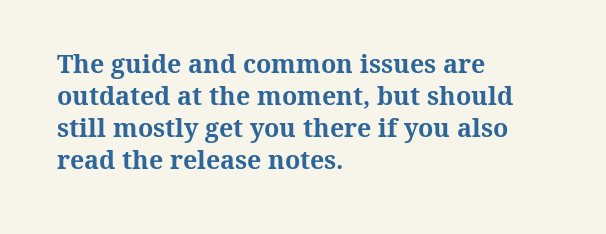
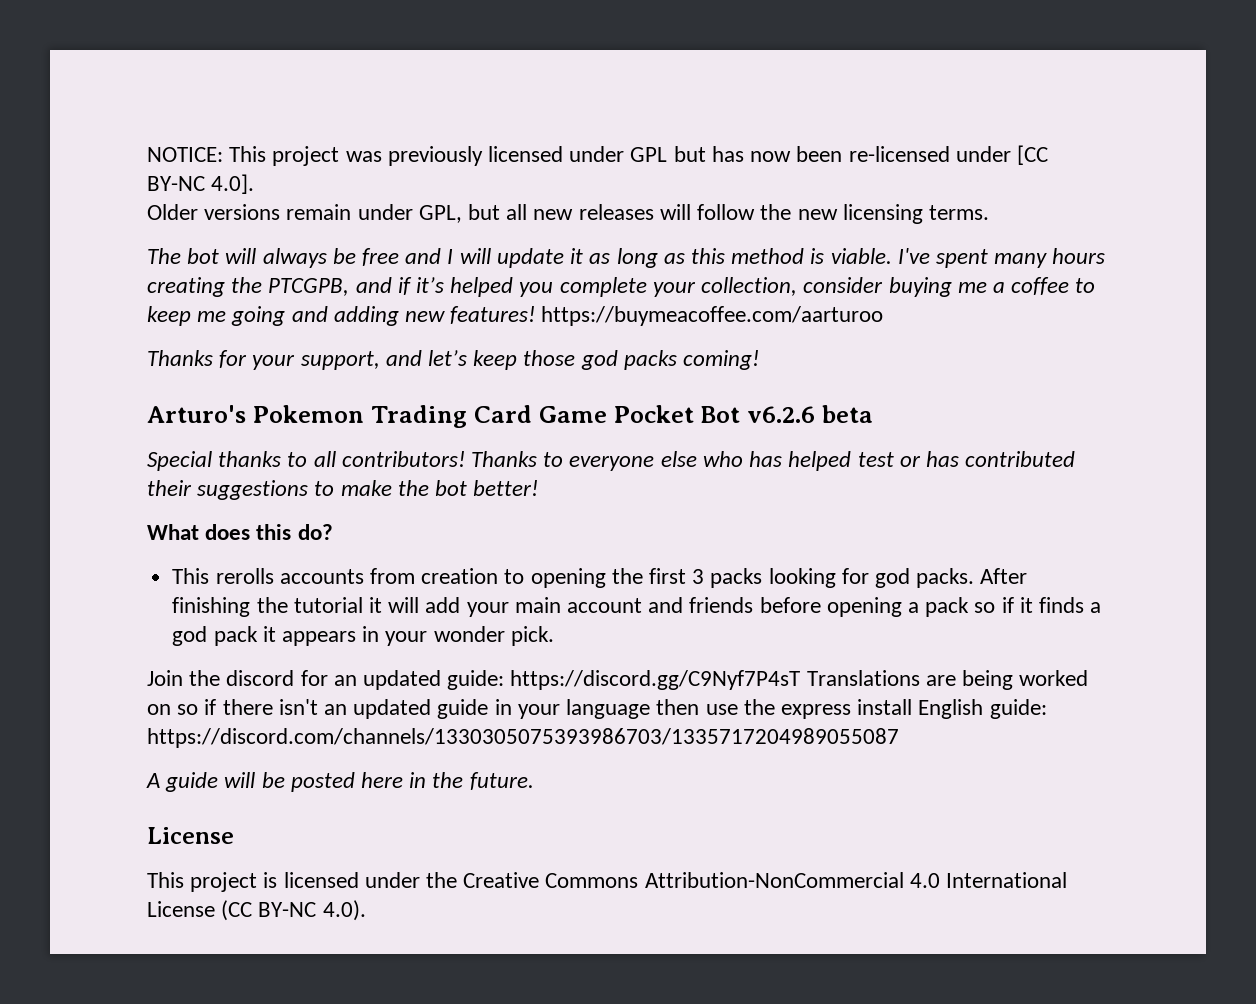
- The guide and common issues are outdated at the moment, but should still mostly get you there if you also read the release notes.
+ NOTICE: This project was previously licensed under GPL but has now been re-licensed under [CC BY-NC 4.0].
+ Older versions remain under GPL, but all new releases will follow the new licensing terms.
+ The bot will always be free and I will update it as long as this method is viable. I've spent many hours creating the PTCGPB, and if it’s helped you complete your collection, consider buying me a coffee to keep me going and adding new features! https://buymeacoffee.com/aarturoo
+ Thanks for your support, and let’s keep those god packs coming!
+ Arturo's Pokemon Trading Card Game Pocket Bot v6.2.6 beta
+ Special thanks to all contributors! Thanks to everyone else who has helped test or has contributed their suggestions to make the bot better!
+ What does this do?
+ This rerolls accounts from creation to opening the first 3 packs looking for god packs. After finishing the tutorial it will add your main account and friends before opening a pack so if it finds a god pack it appears in your wonder pick.
+ Join the discord for an updated guide: https://discord.gg/C9Nyf7P4sT Translations are being worked on so if there isn't an updated guide in your language then use the express install English guide: https://discord.com/channels/1330305075393986703/1335717204989055087
+ A guide will be posted here in the future.
+ License
+ This project is licensed under the Creative Commons Attribution-NonCommercial 4.0 International License (CC BY-NC 4.0).

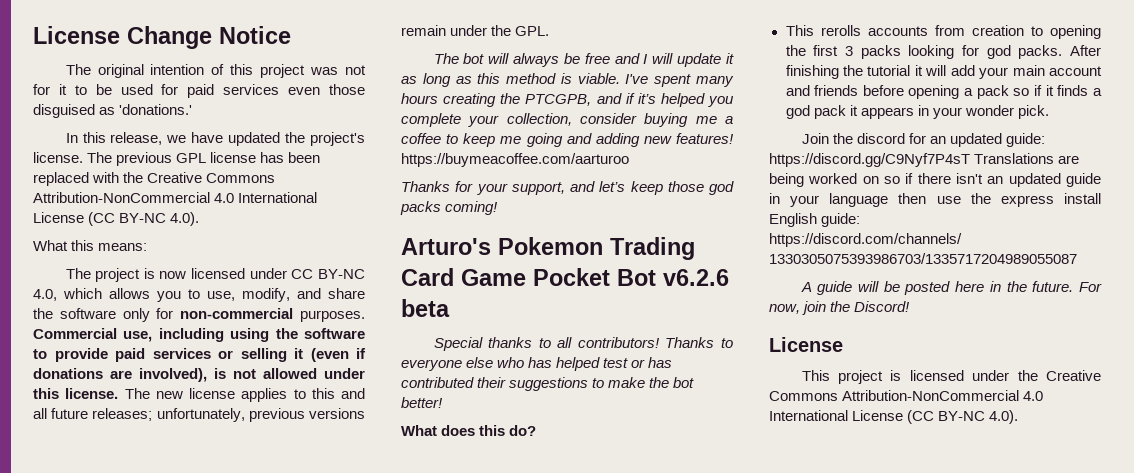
- NOTICE: This project was previously licensed under GPL but has now been re-licensed under [CC BY-NC 4.0].
- Older versions remain under GPL, but all new releases will follow the new licensing terms.
+ License Change Notice
+ The original intention of this project was not for it to be used for paid services even those disguised as 'donations.'
+ In this release, we have updated the project's license. The previous GPL license has been replaced with the Creative Commons Attribution-NonCommercial 4.0 International License (CC BY-NC 4.0).
+ What this means:
+ The project is now licensed under CC BY-NC 4.0, which allows you to use, modify, and share the software only for non-commercial purposes. Commercial use, including using the software to provide paid services or selling it (even if donations are involved), is not allowed under this license. The new license applies to this and all future releases; unfortunately, previous versions remain under the GPL.
+ For now, join the Discord!

